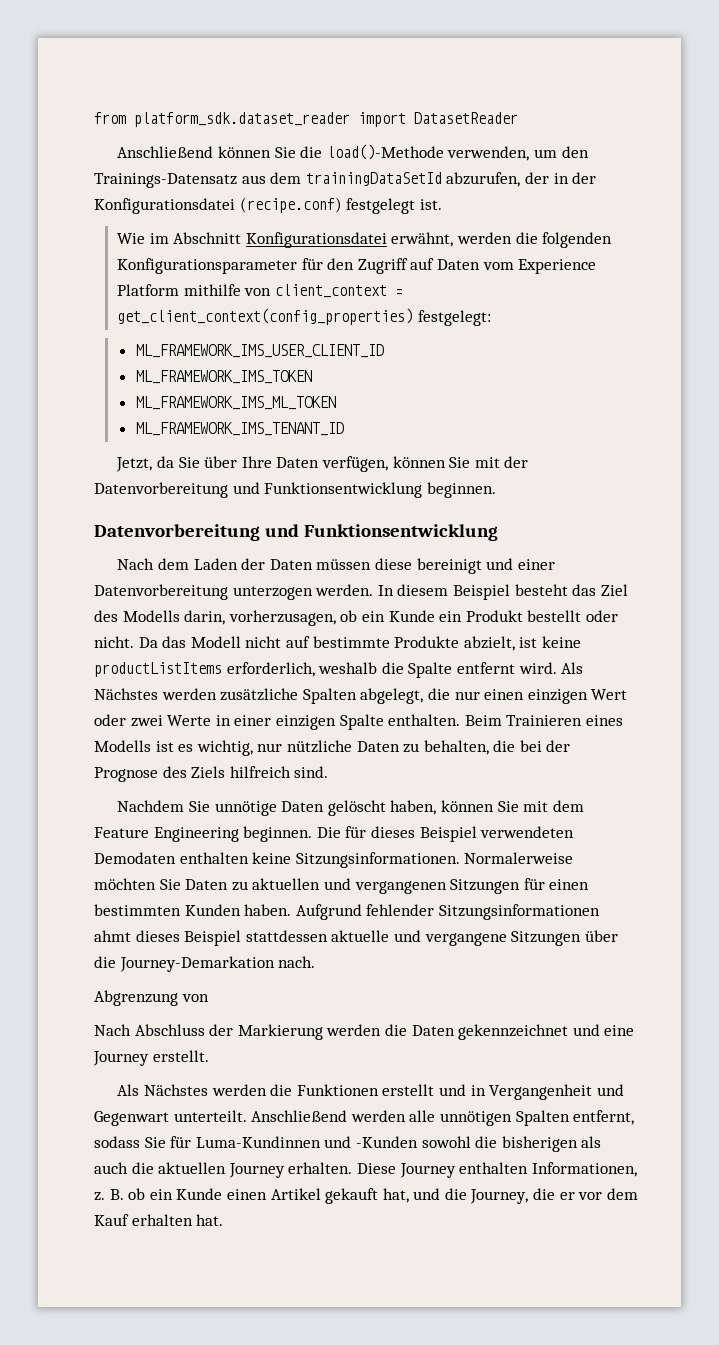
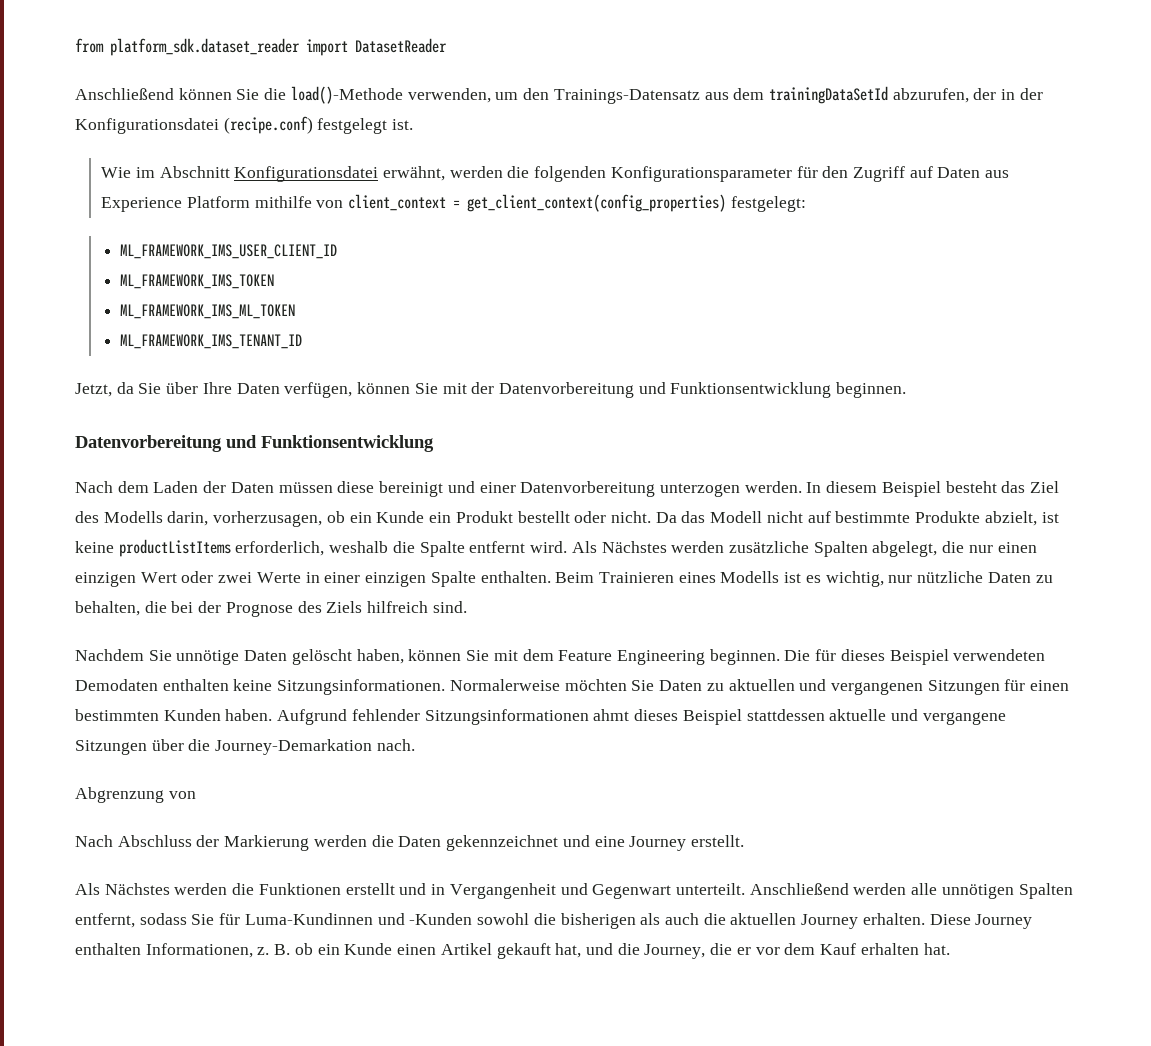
- Wie im Abschnitt Konfigurationsdatei erwähnt, werden die folgenden Konfigurationsparameter für den Zugriff auf Daten vom Experience Platform mithilfe von client_context = get_client_context(config_properties) festgelegt:
+ Wie im Abschnitt Konfigurationsdatei erwähnt, werden die folgenden Konfigurationsparameter für den Zugriff auf Daten aus Experience Platform mithilfe von client_context = get_client_context(config_properties) festgelegt:

